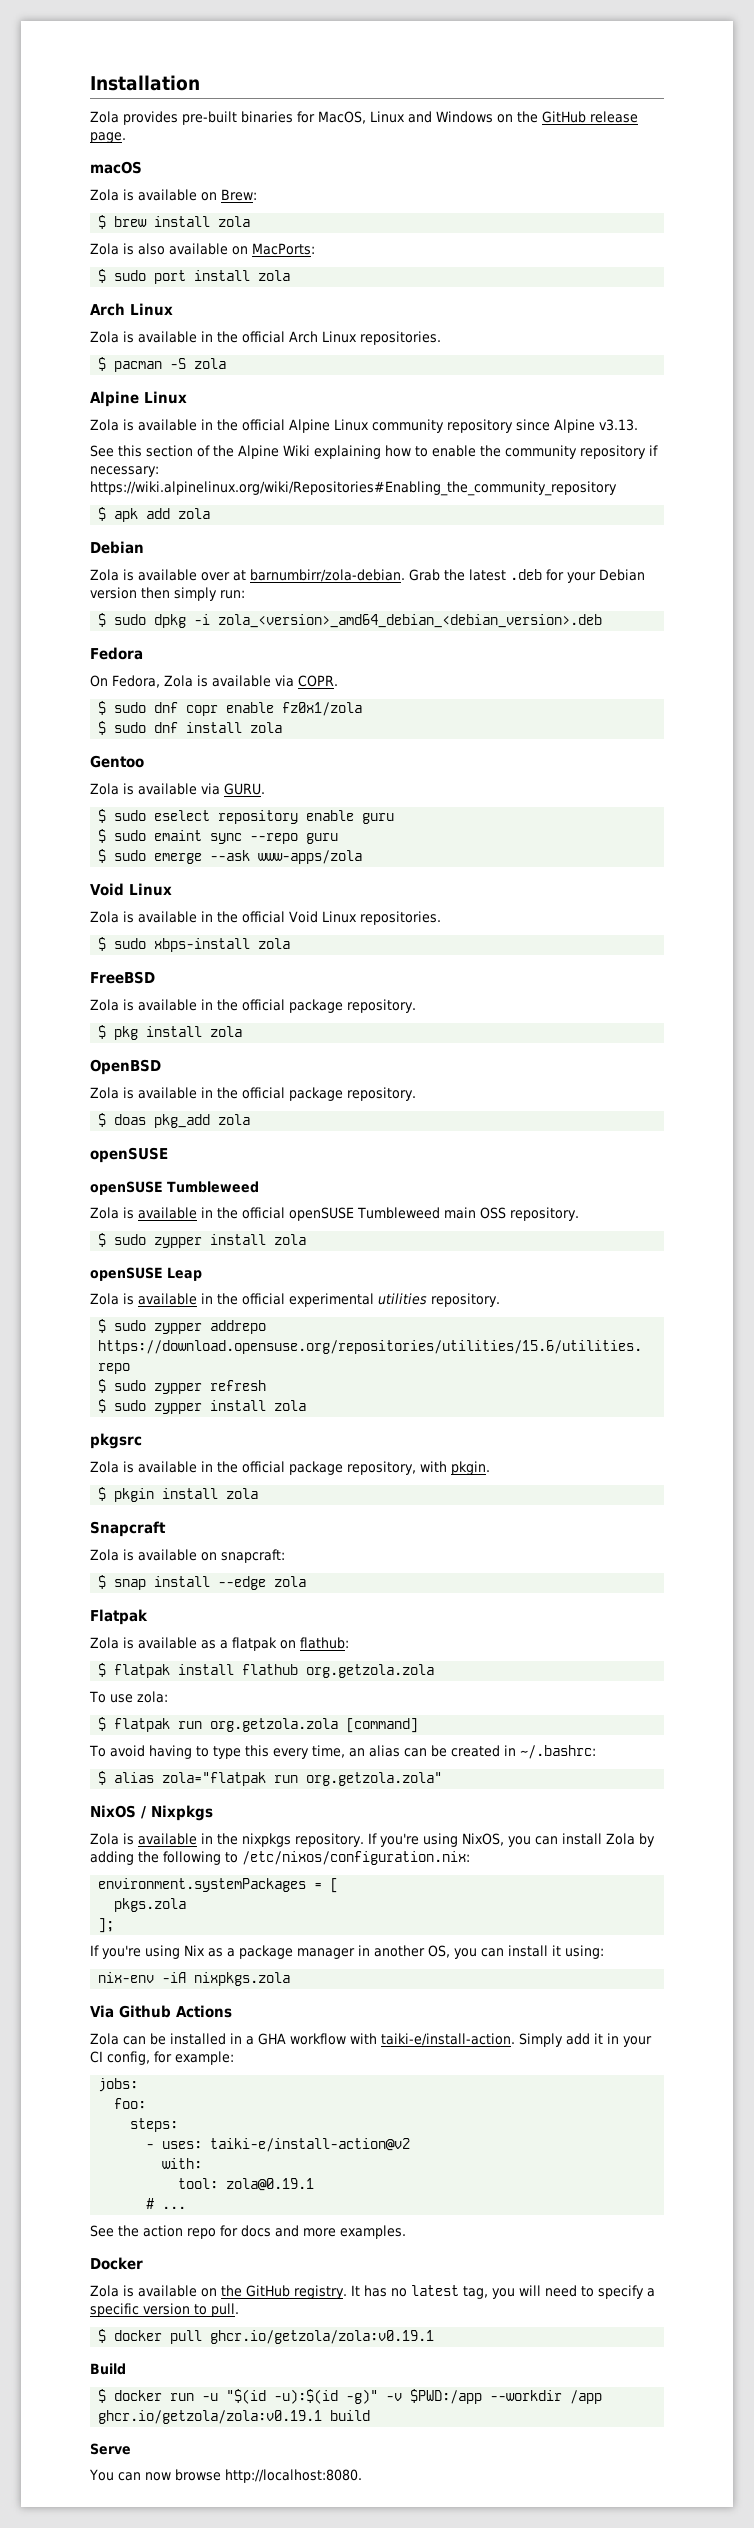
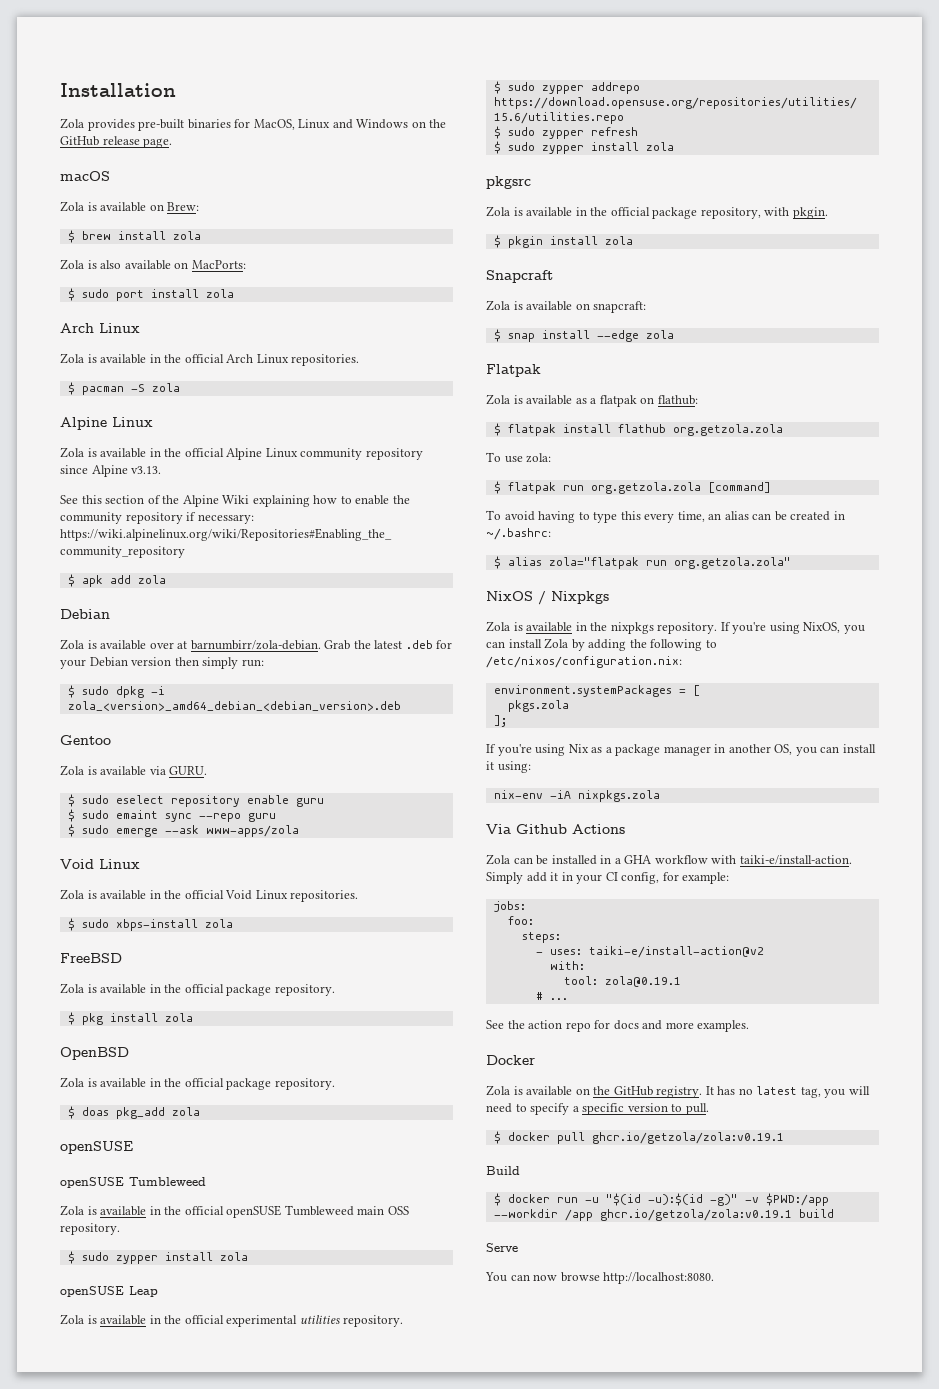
- Fedora
- On Fedora, Zola is available via COPR.
- $ sudo dnf copr enable fz0x1/zola
- $ sudo dnf install zola

